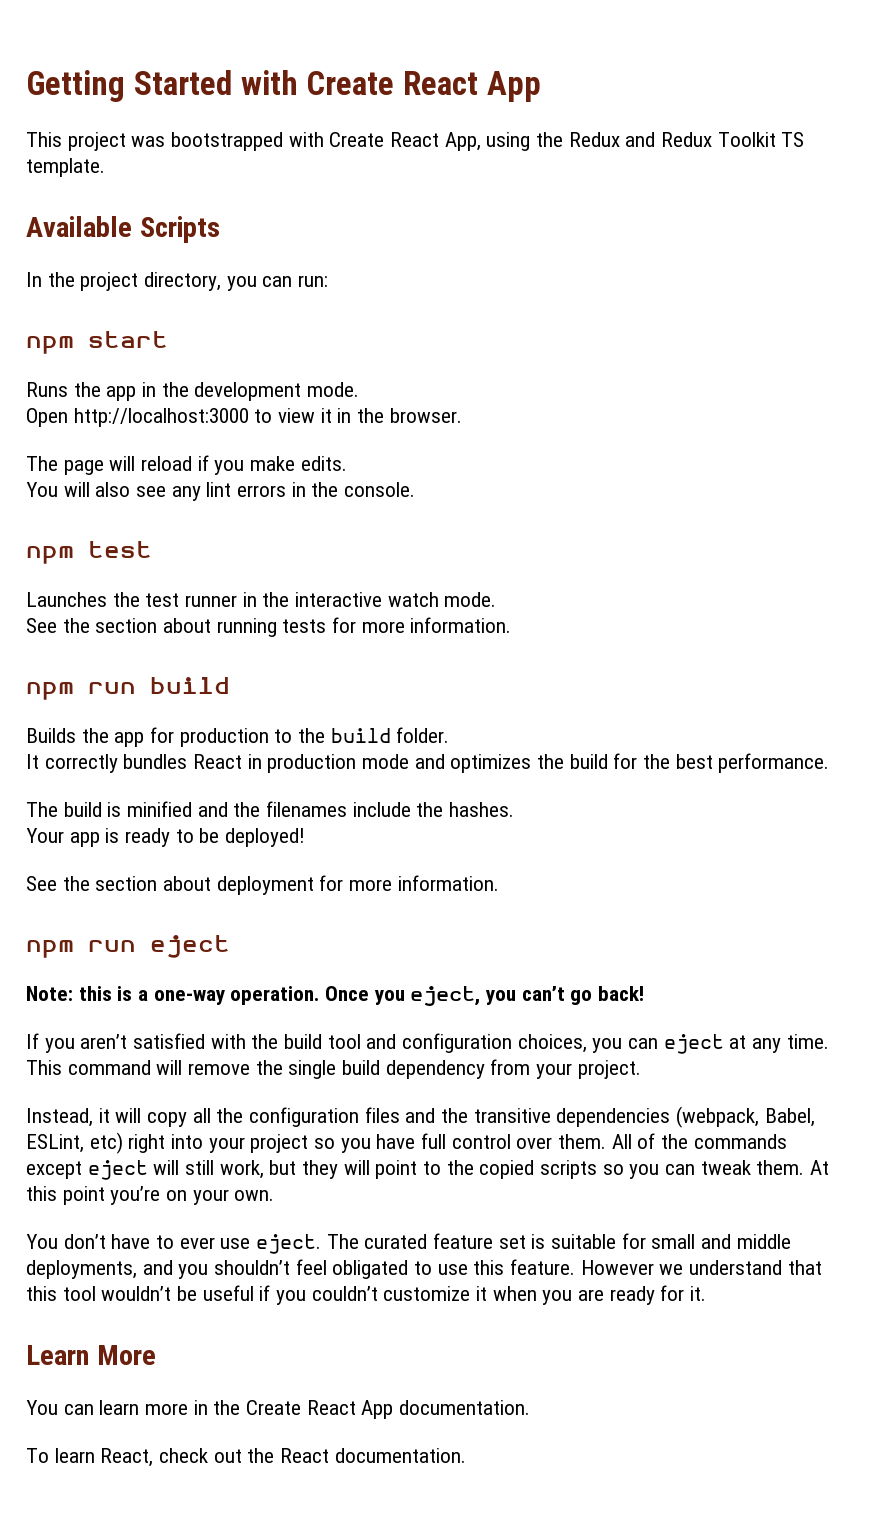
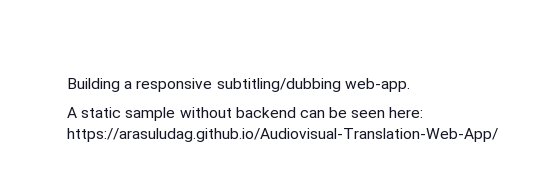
- Getting Started with Create React App
- This project was bootstrapped with Create React App, using the Redux and Redux Toolkit TS template.
- Available Scripts
- In the project directory, you can run:
- npm start
- Runs the app in the development mode.
- Open http://localhost:3000 to view it in the browser.
- The page will reload if you make edits.
- You will also see any lint errors in the console.
- npm test
- Launches the test runner in the interactive watch mode.
- See the section about running tests for more information.
- npm run build
- Builds the app for production to the build folder.
- It correctly bundles React in production mode and optimizes the build for the best performance.
- The build is minified and the filenames include the hashes.
- Your app is ready to be deployed!
- See the section about deployment for more information.
- npm run eject
- Note: this is a one-way operation. Once you eject, you can’t go back!
- If you aren’t satisfied with the build tool and configuration choices, you can eject at any time. This command will remove the single build dependency from your project.
- Instead, it will copy all the configuration files and the transitive dependencies (webpack, Babel, ESLint, etc) right into your project so you have full control over them. All of the commands except eject will still work, but they will point to the copied scripts so you can tweak them. At this point you’re on your own.
- You don’t have to ever use eject. The curated feature set is suitable for small and middle deployments, and you shouldn’t feel obligated to use this feature. However we understand that this tool wouldn’t be useful if you couldn’t customize it when you are ready for it.
- Learn More
- You can learn more in the Create React App documentation.
- To learn React, check out the React documentation.
+ Building a responsive subtitling/dubbing web-app.
+ A static sample without backend can be seen here: https://arasuludag.github.io/Audiovisual-Translation-Web-App/

